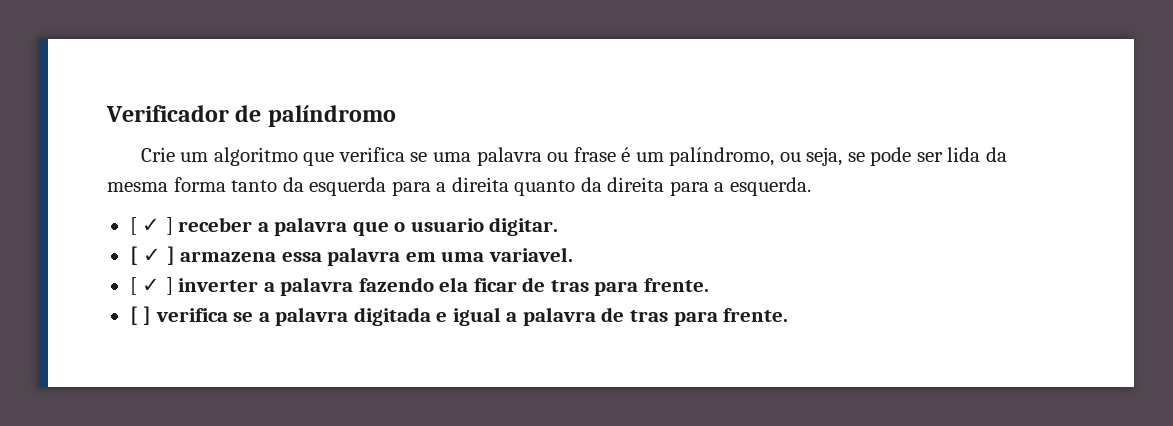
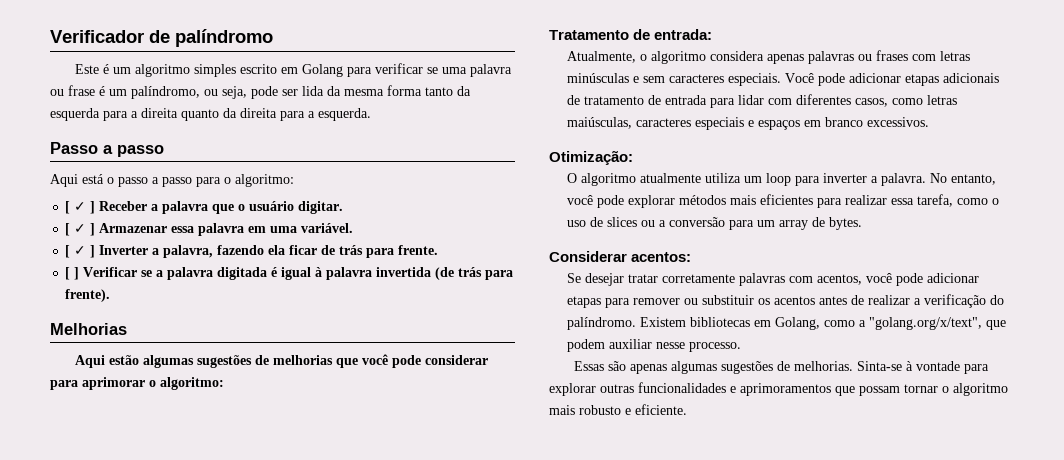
- Crie um algoritmo que verifica se uma palavra ou frase é um palíndromo, ou seja, se pode ser lida da mesma forma tanto da esquerda para a direita quanto da direita para a esquerda.
+ Este é um algoritmo simples escrito em Golang para verificar se uma palavra ou frase é um palíndromo, ou seja, pode ser lida da mesma forma tanto da esquerda para a direita quanto da direita para a esquerda.
- [ ✓ ] receber a palavra que o usuario digitar.
+ Passo a passo
+ Aqui está o passo a passo para o algoritmo:
+ [ ✓ ] Receber a palavra que o usuário digitar.
- [ ✓ ] armazena essa palavra em uma variavel.
- [ ✓ ] inverter a palavra fazendo ela ficar de tras para frente.
+ [ ✓ ] Armazenar essa palavra em uma variável.
+ [ ✓ ] Inverter a palavra, fazendo ela ficar de trás para frente.
- [ ] verifica se a palavra digitada e igual a palavra de tras para frente.
+ [ ] Verificar se a palavra digitada é igual à palavra invertida (de trás para frente).
+ Melhorias
+ Aqui estão algumas sugestões de melhorias que você pode considerar para aprimorar o algoritmo:
+ Tratamento de entrada:
+ Atualmente, o algoritmo considera apenas palavras ou frases com letras minúsculas e sem caracteres especiais. Você pode adicionar etapas adicionais de tratamento de entrada para lidar com diferentes casos, como letras maiúsculas, caracteres especiais e espaços em branco excessivos.
+ Otimização:
+ O algoritmo atualmente utiliza um loop para inverter a palavra. No entanto, você pode explorar métodos mais eficientes para realizar essa tarefa, como o uso de slices ou a conversão para um array de bytes.
+ Considerar acentos:
+ Se desejar tratar corretamente palavras com acentos, você pode adicionar etapas para remover ou substituir os acentos antes de realizar a verificação do palíndromo. Existem bibliotecas em Golang, como a "golang.org/x/text", que podem auxiliar nesse processo.
+ Essas são apenas algumas sugestões de melhorias. Sinta-se à vontade para explorar outras funcionalidades e aprimoramentos que possam tornar o algoritmo mais robusto e eficiente.

